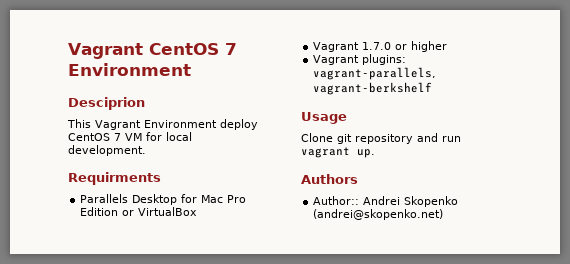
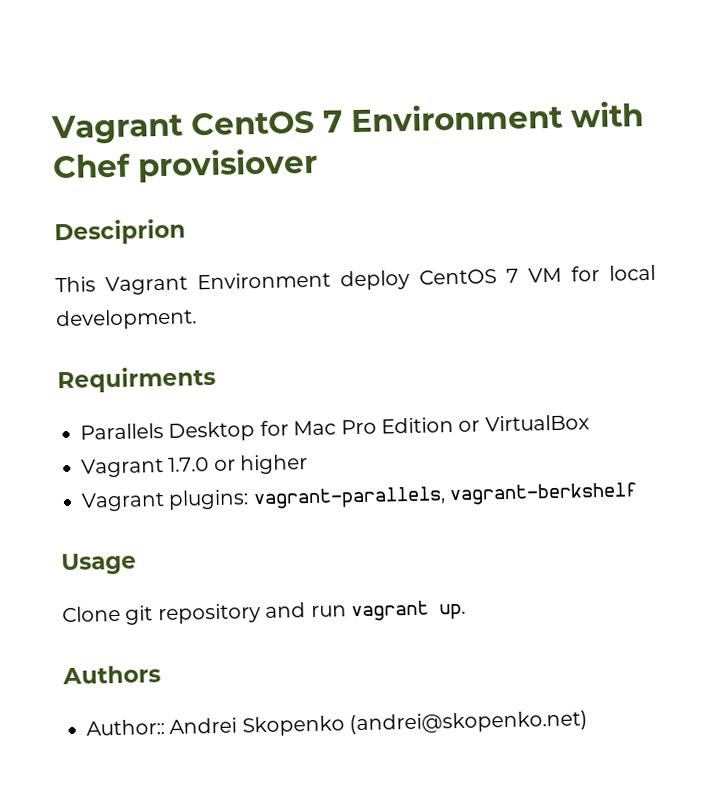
- Vagrant CentOS 7 Environment
+ Vagrant CentOS 7 Environment with Chef provisiover

